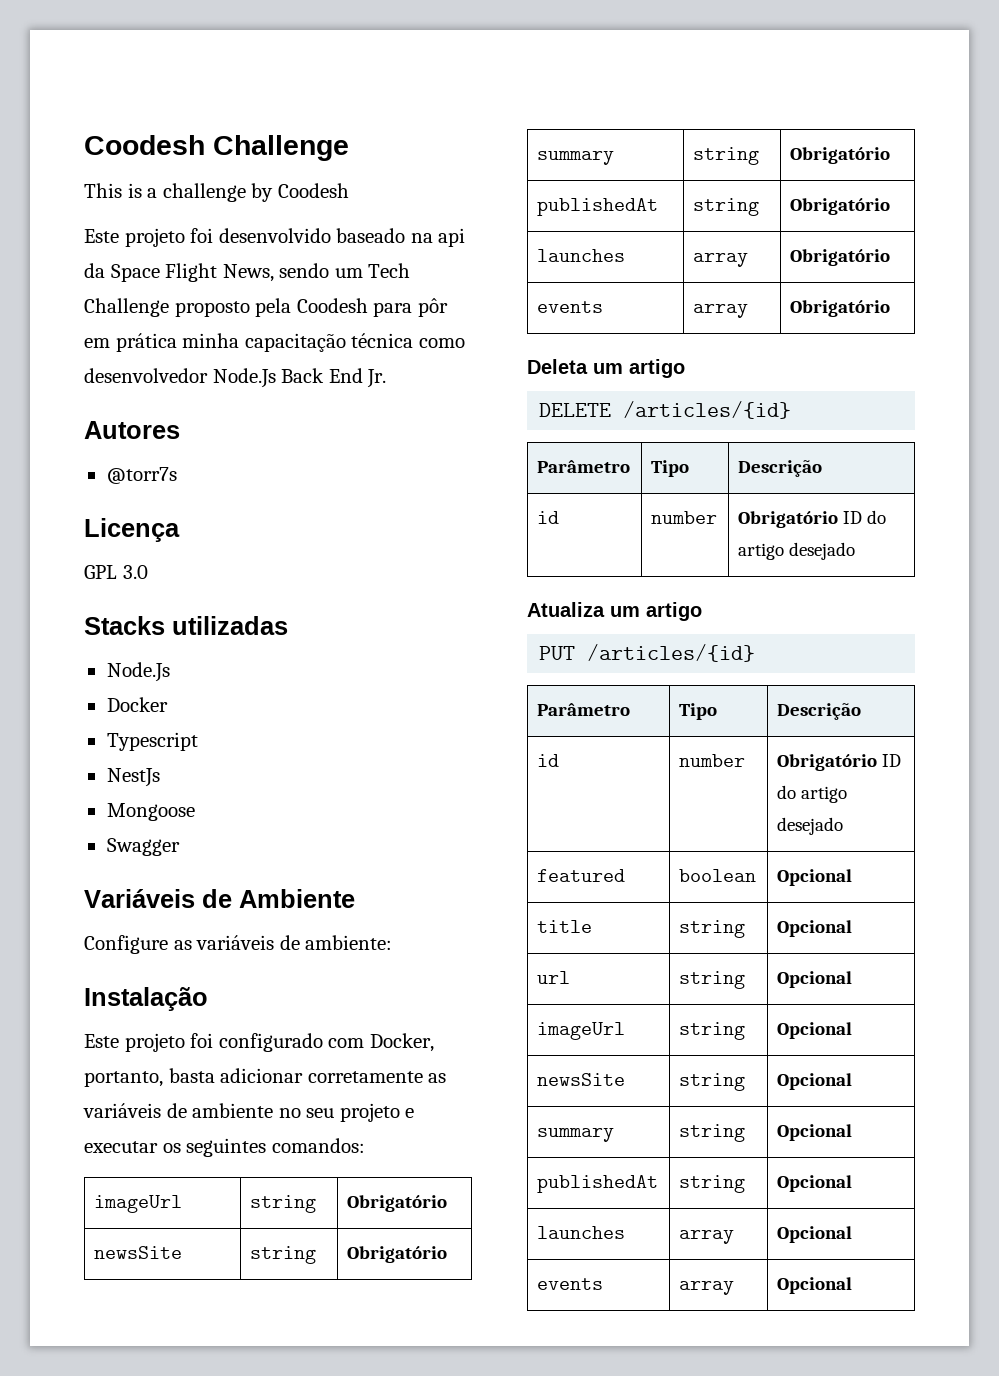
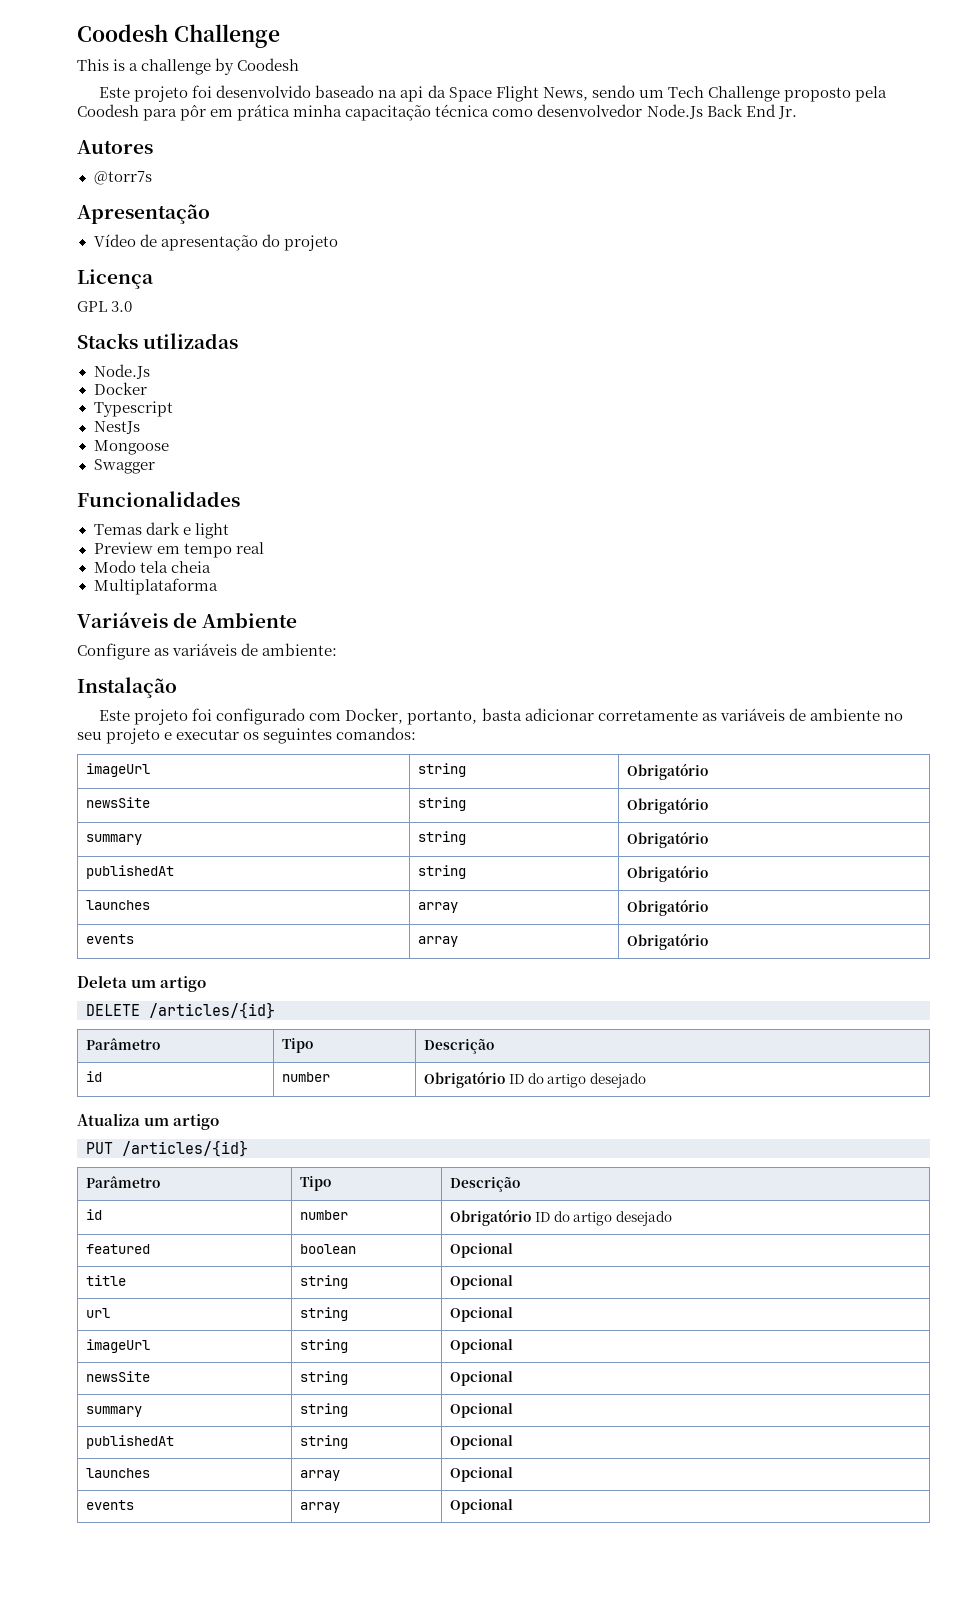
+ Apresentação
+ Vídeo de apresentação do projeto
+ Funcionalidades
+ Temas dark e light
+ Preview em tempo real
+ Modo tela cheia
+ Multiplataforma

